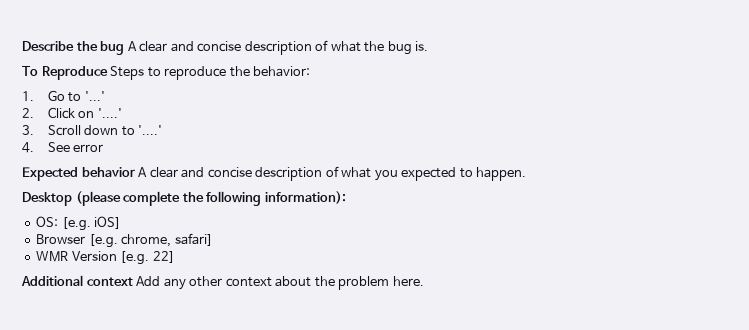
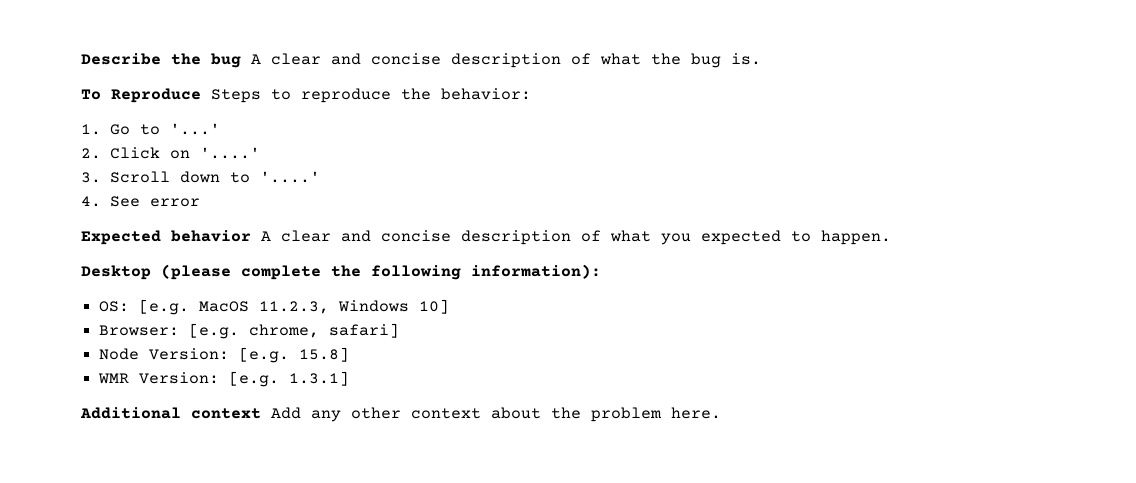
- OS: [e.g. iOS]
- Browser [e.g. chrome, safari]
- WMR Version [e.g. 22]
+ OS: [e.g. MacOS 11.2.3, Windows 10]
+ Browser: [e.g. chrome, safari]
+ Node Version: [e.g. 15.8]
+ WMR Version: [e.g. 1.3.1]

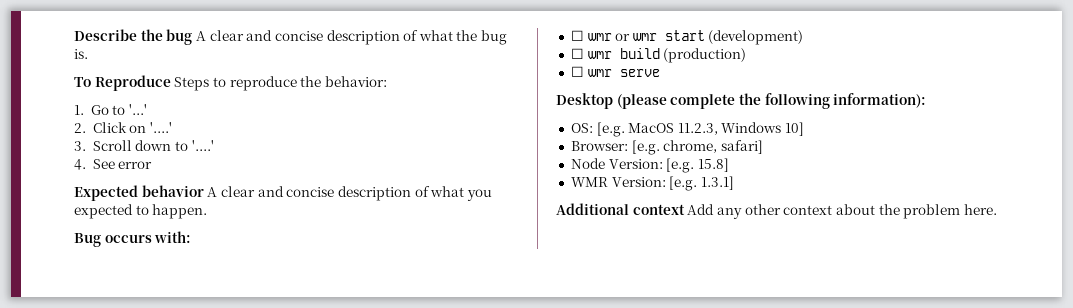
+ Bug occurs with:
+ ☐ wmr or wmr start (development)
+ ☐ wmr build (production)
+ ☐ wmr serve

